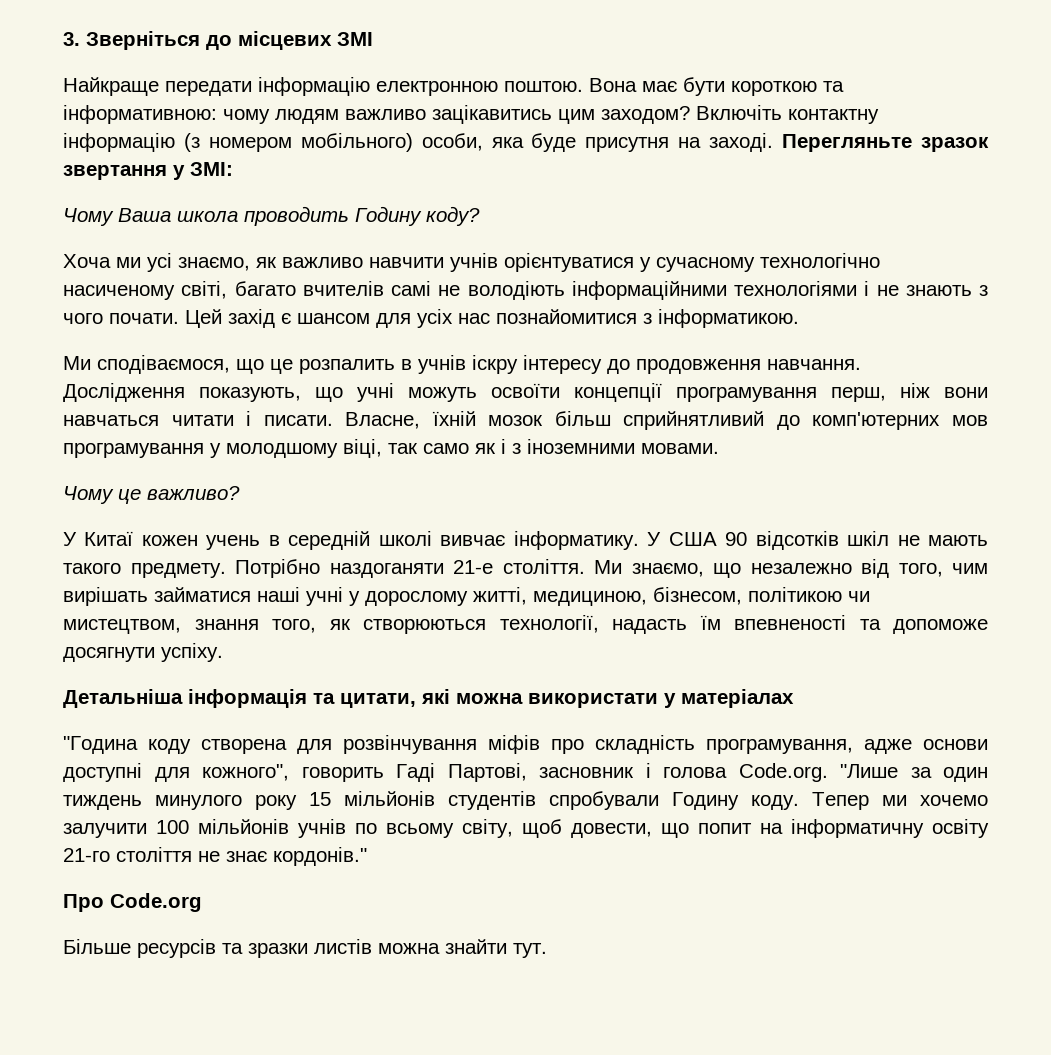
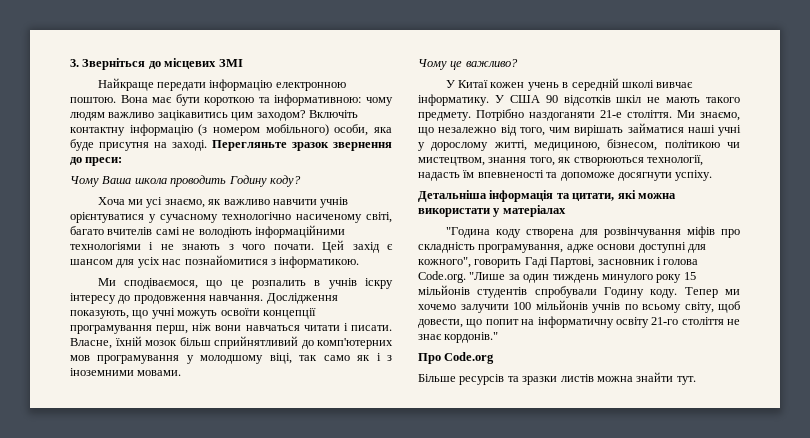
- Перегляньте зразок звертання у ЗМІ:
+ Перегляньте зразок звернення до преси:

